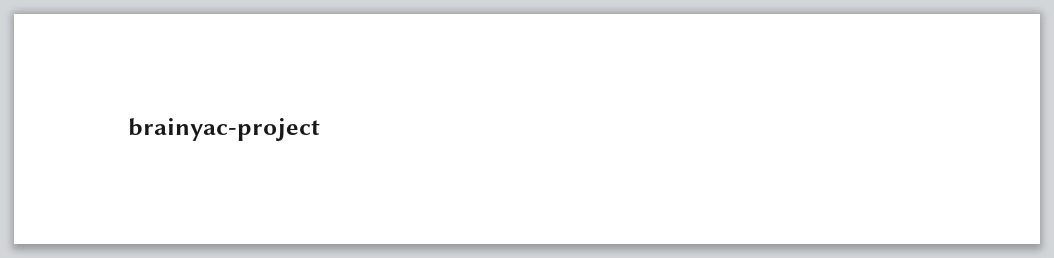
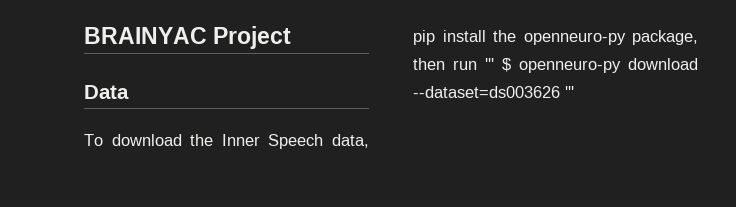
- brainyac-project
+ BRAINYAC Project
+ Data
+ To download the Inner Speech data, pip install the openneuro-py package, then run ''' $ openneuro-py download --dataset=ds003626 '''

